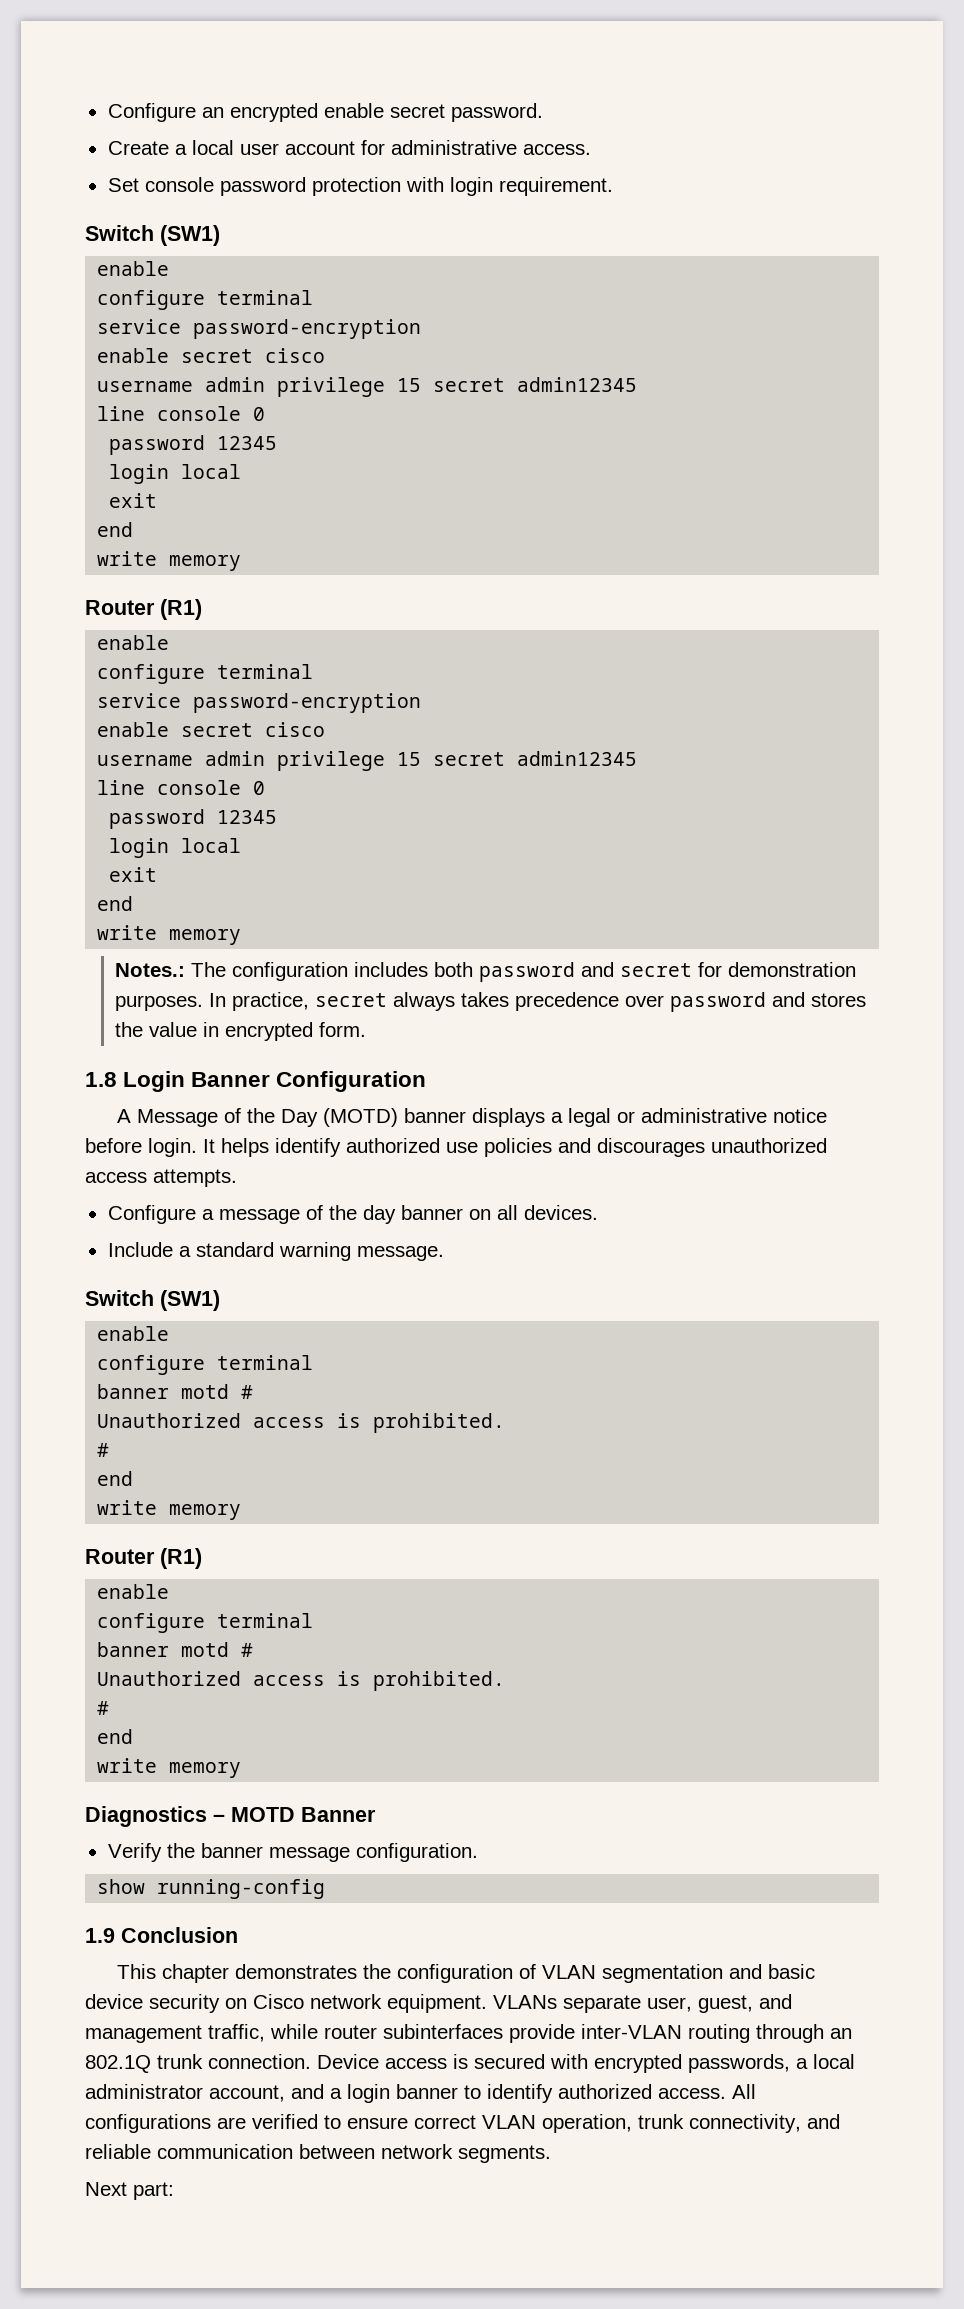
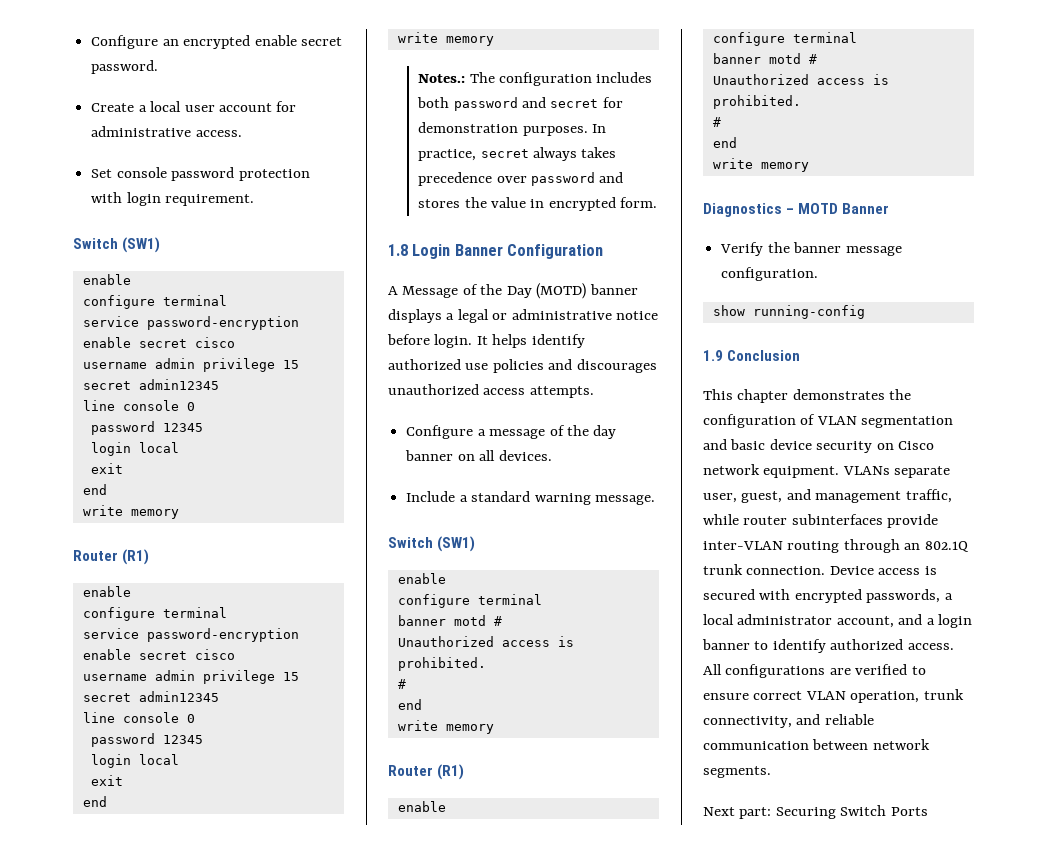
- Next part:
+ Next part: Securing Switch Ports

